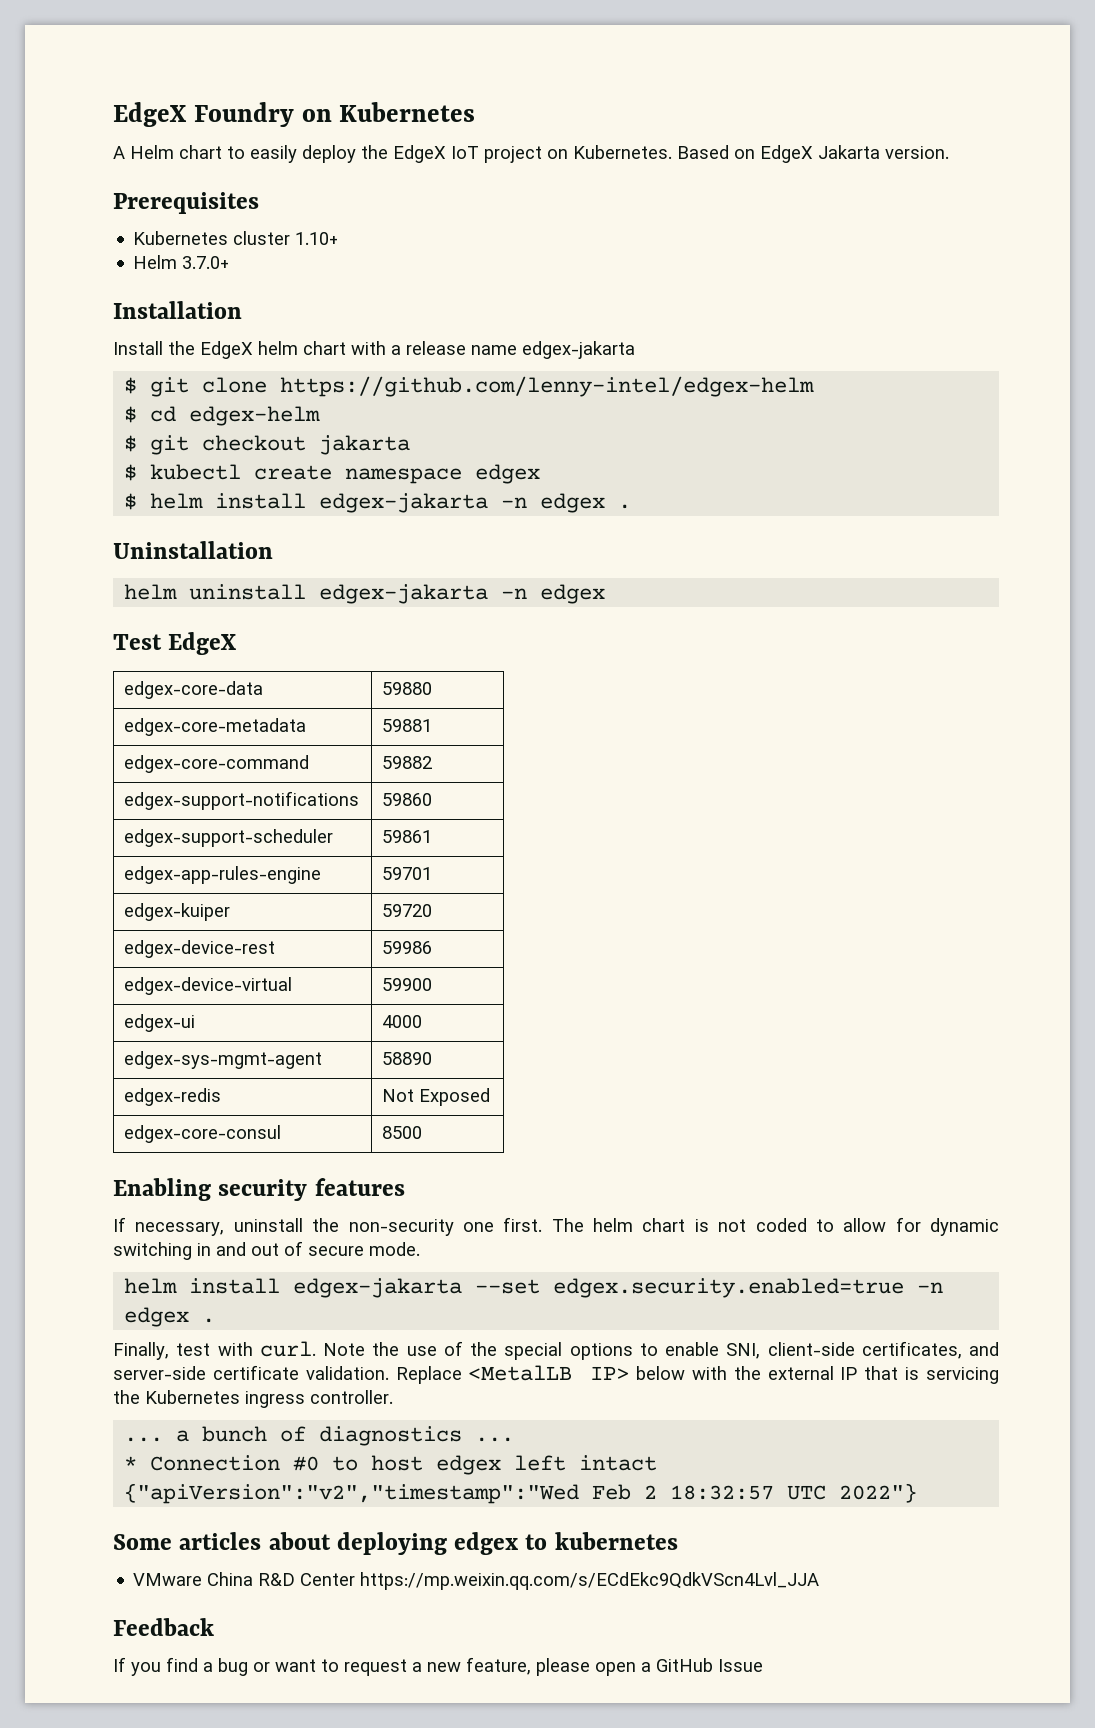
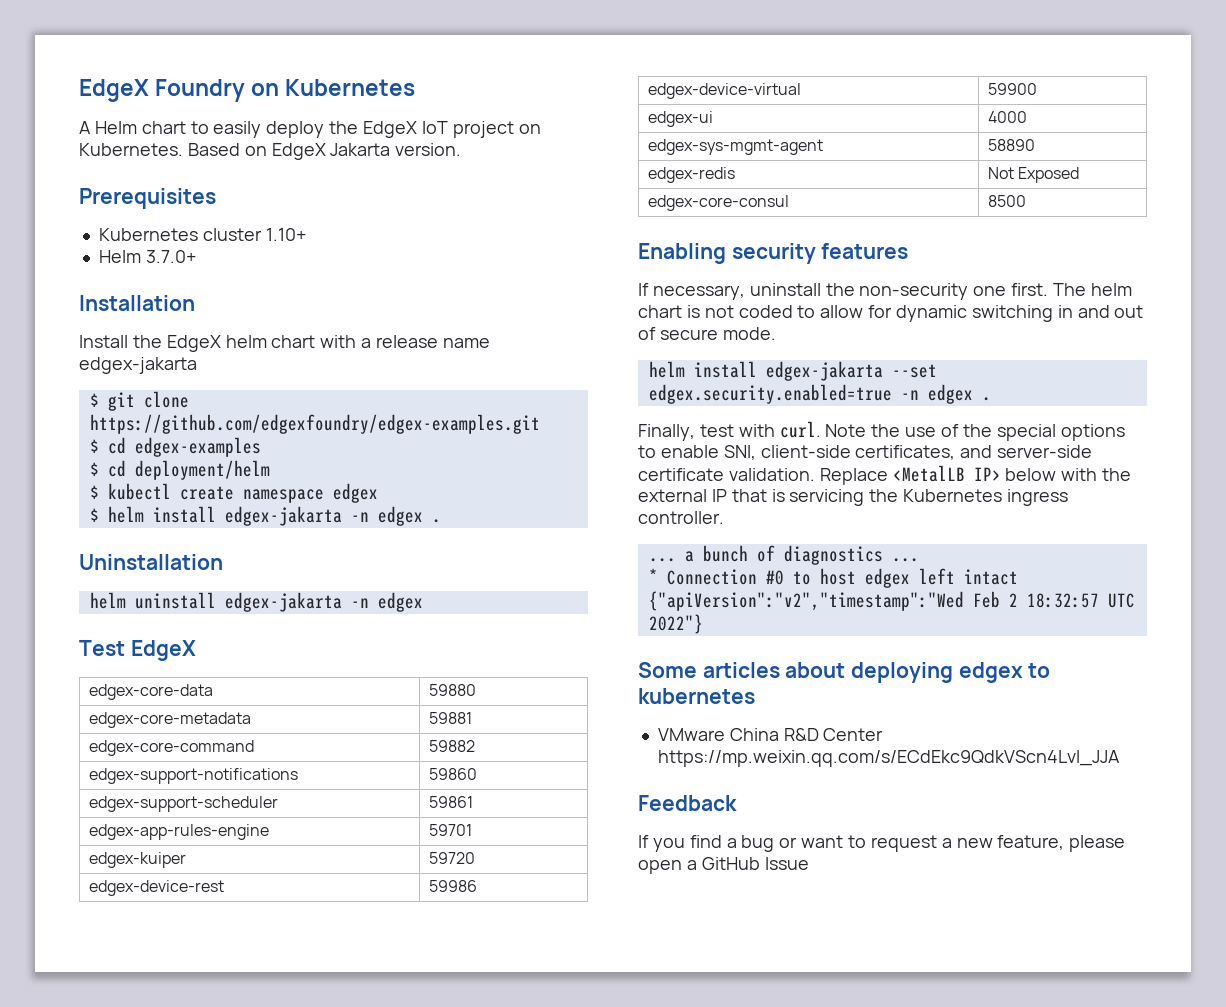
- $ git clone https://github.com/lenny-intel/edgex-helm
- $ cd edgex-helm
- $ git checkout jakarta
+ $ git clone https://github.com/edgexfoundry/edgex-examples.git
+ $ cd edgex-examples
+ $ cd deployment/helm

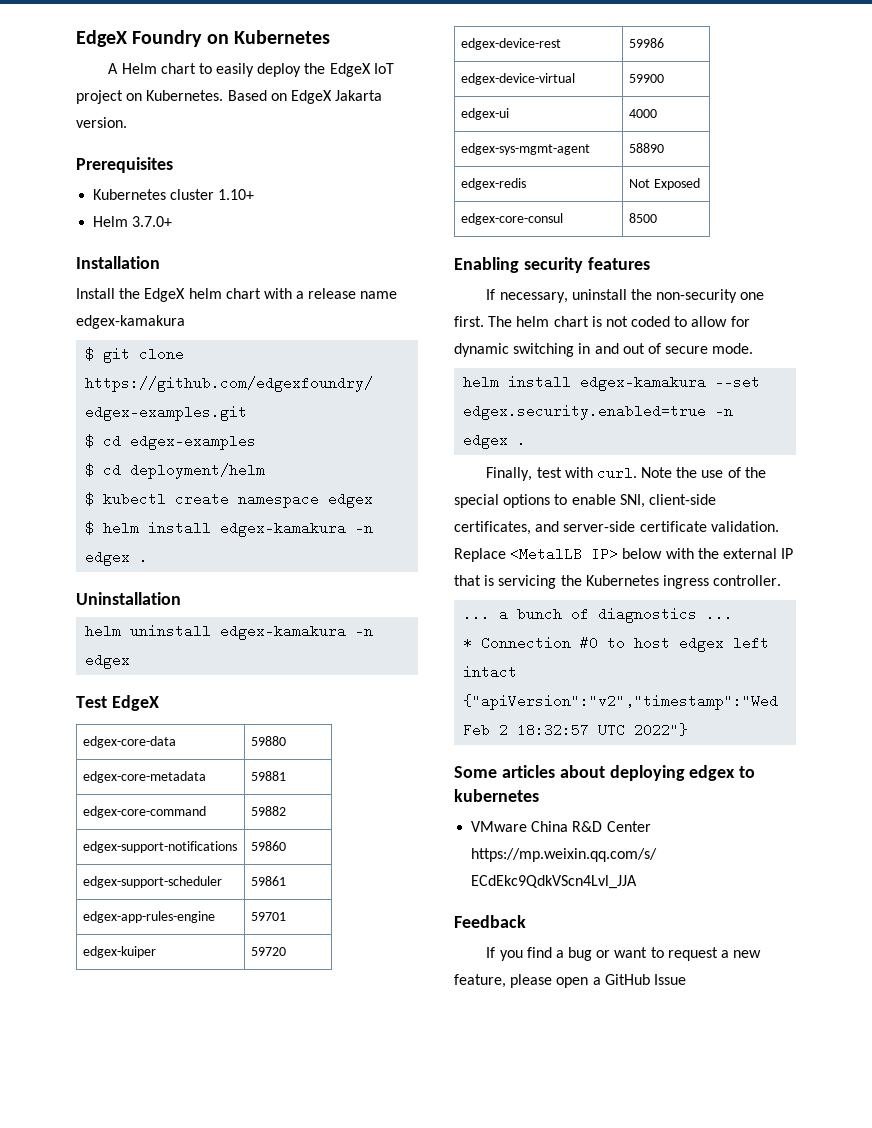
- Install the EdgeX helm chart with a release name edgex-jakarta
+ Install the EdgeX helm chart with a release name edgex-kamakura
- $ helm install edgex-jakarta -n edgex .
+ $ helm install edgex-kamakura -n edgex .
- helm uninstall edgex-jakarta -n edgex
+ helm uninstall edgex-kamakura -n edgex
- helm install edgex-jakarta --set edgex.security.enabled=true -n edgex .
+ helm install edgex-kamakura --set edgex.security.enabled=true -n edgex .

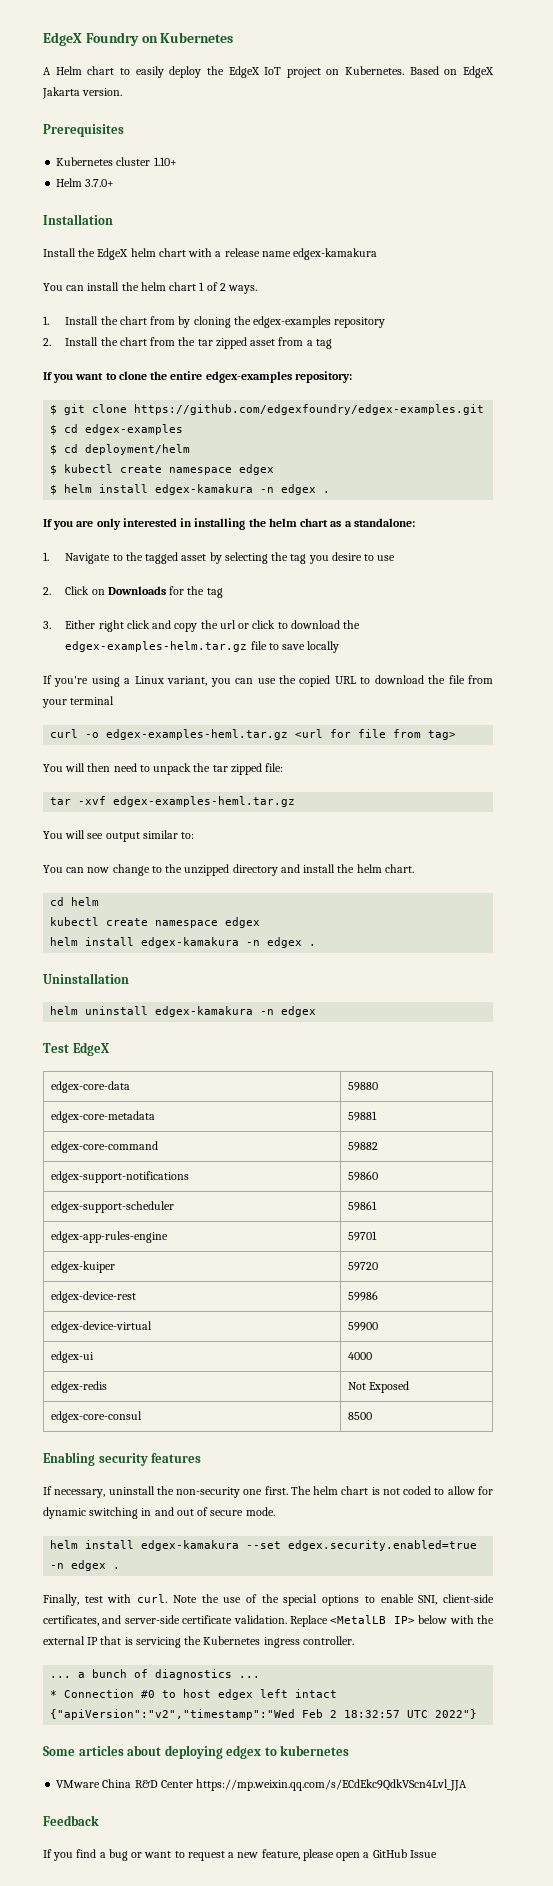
+ You can install the helm chart 1 of 2 ways.
+ 1. Install the chart from by cloning the edgex-examples repository
+ 2. Install the chart from the tar zipped asset from a tag
+ If you want to clone the entire edgex-examples repository:
+ If you are only interested in installing the helm chart as a standalone:
+ 1. Navigate to the tagged asset by selecting the tag you desire to use
+ 2. Click on Downloads for the tag
+ 3. Either right click and copy the url or click to download the edgex-examples-helm.tar.gz file to save locally
+ If you're using a Linux variant, you can use the copied URL to download the file from your terminal
+ curl -o edgex-examples-heml.tar.gz <url for file from tag>
+ You will then need to unpack the tar zipped file:
+ tar -xvf edgex-examples-heml.tar.gz
+ You will see output similar to:
+ You can now change to the unzipped directory and install the helm chart.
+ cd helm
+ kubectl create namespace edgex
+ helm install edgex-kamakura -n edgex .
- edgex-sys-mgmt-agent | 58890

